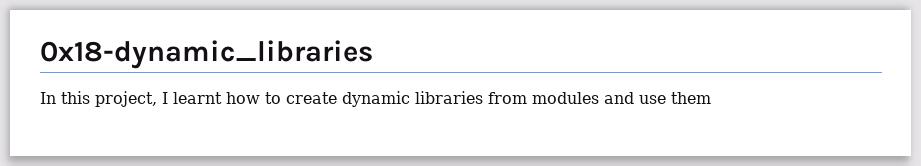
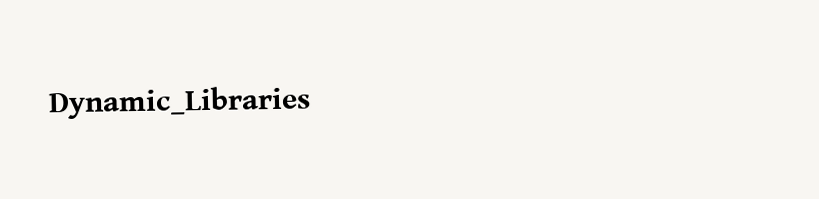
- 0x18-dynamic_libraries
- In this project, I learnt how to create dynamic libraries from modules and use them
+ Dynamic_Libraries

